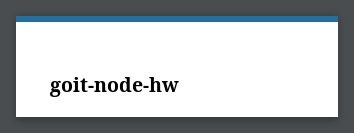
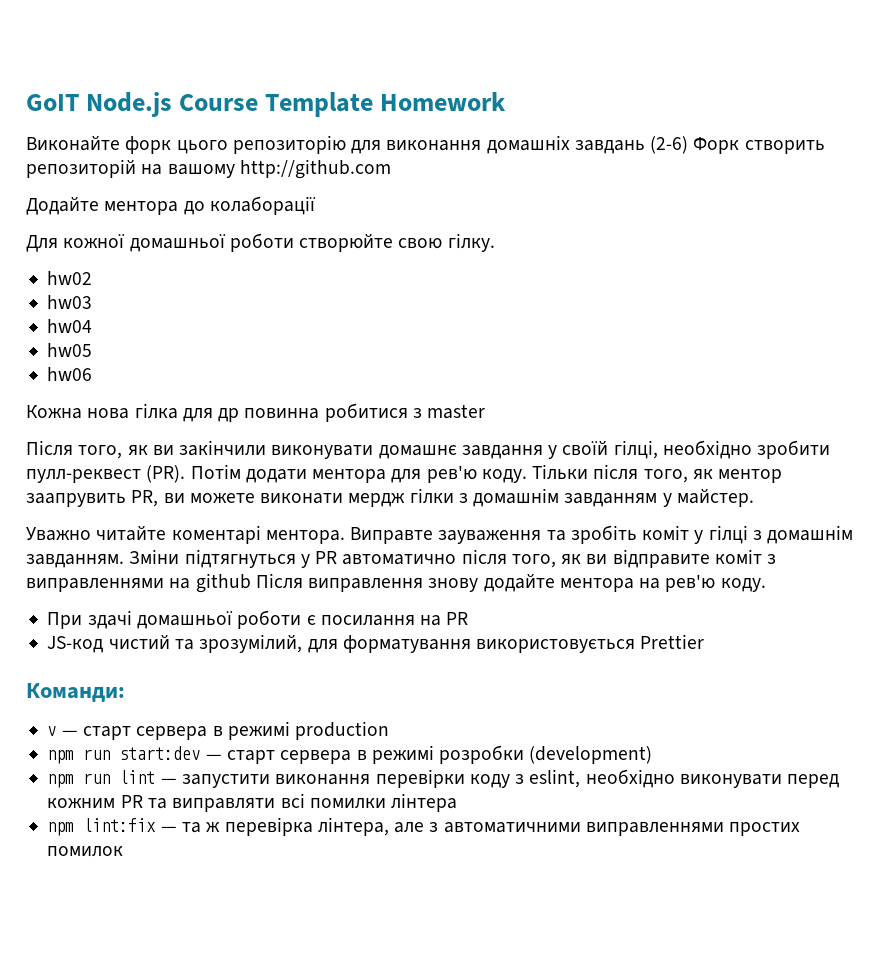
- goit-node-hw
+ GoIT Node.js Course Template Homework
+ Виконайте форк цього репозиторію для виконання домашніх завдань (2-6) Форк створить репозиторій на вашому http://github.com
+ Додайте ментора до колаборації
+ Для кожної домашньої роботи створюйте свою гілку.
+ hw02
+ hw03
+ hw04
+ hw05
+ hw06
+ Кожна нова гілка для др повинна робитися з master
+ Після того, як ви закінчили виконувати домашнє завдання у своїй гілці, необхідно зробити пулл-реквест (PR). Потім додати ментора для рев'ю коду. Тільки після того, як ментор заапрувить PR, ви можете виконати мердж гілки з домашнім завданням у майстер.
+ Уважно читайте коментарі ментора. Виправте зауваження та зробіть коміт у гілці з домашнім завданням. Зміни підтягнуться у PR автоматично після того, як ви відправите коміт з виправленнями на github Після виправлення знову додайте ментора на рев'ю коду.
+ При здачі домашньої роботи є посилання на PR
+ JS-код чистий та зрозумілий, для форматування використовується Prettier
+ Команди:
+ v — старт сервера в режимі production
+ npm run start:dev — старт сервера в режимі розробки (development)
+ npm run lint — запустити виконання перевірки коду з eslint, необхідно виконувати перед кожним PR та виправляти всі помилки лінтера
+ npm lint:fix — та ж перевірка лінтера, але з автоматичними виправленнями простих помилок

